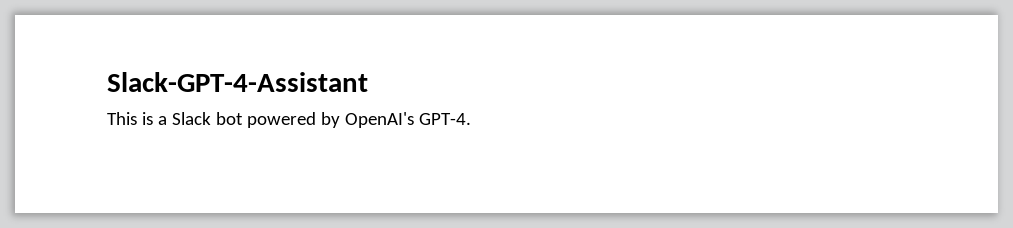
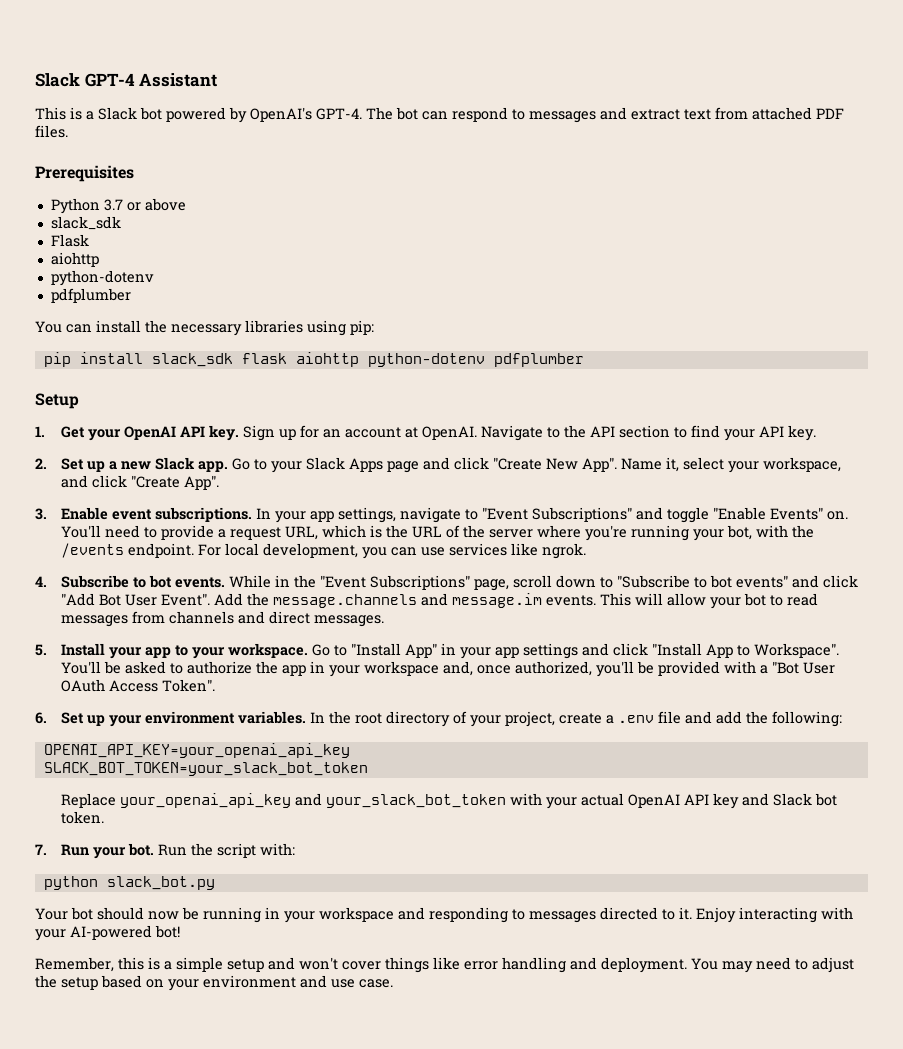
- Slack-GPT-4-Assistant
+ Slack GPT-4 Assistant
+ The bot can respond to messages and extract text from attached PDF files.
+ Prerequisites
+ Python 3.7 or above
+ slack_sdk
+ Flask
+ aiohttp
+ python-dotenv
+ pdfplumber
+ You can install the necessary libraries using pip:
+ pip install slack_sdk flask aiohttp python-dotenv pdfplumber
+ Setup
+ 1. Get your OpenAI API key. Sign up for an account at OpenAI. Navigate to the API section to find your API key.
+ 2. Set up a new Slack app. Go to your Slack Apps page and click "Create New App". Name it, select your workspace, and click "Create App".
+ 3. Enable event subscriptions. In your app settings, navigate to "Event Subscriptions" and toggle "Enable Events" on. You'll need to provide a request URL, which is the URL of the server where you're running your bot, with the /events endpoint. For local development, you can use services like ngrok.
+ 4. Subscribe to bot events. While in the "Event Subscriptions" page, scroll down to "Subscribe to bot events" and click "Add Bot User Event". Add the message.channels and message.im events. This will allow your bot to read messages from channels and direct messages.
+ 5. Install your app to your workspace. Go to "Install App" in your app settings and click "Install App to Workspace". You'll be asked to authorize the app in your workspace and, once authorized, you'll be provided with a "Bot User OAuth Access Token".
+ 6. Set up your environment variables. In the root directory of your project, create a .env file and add the following:
+ OPENAI_API_KEY=your_openai_api_key
+ SLACK_BOT_TOKEN=your_slack_bot_token
+ Replace your_openai_api_key and your_slack_bot_token with your actual OpenAI API key and Slack bot token.
+ 7. Run your bot. Run the script with:
+ python slack_bot.py
+ Your bot should now be running in your workspace and responding to messages directed to it. Enjoy interacting with your AI-powered bot!
+ Remember, this is a simple setup and won't cover things like error handling and deployment. You may need to adjust the setup based on your environment and use case.

